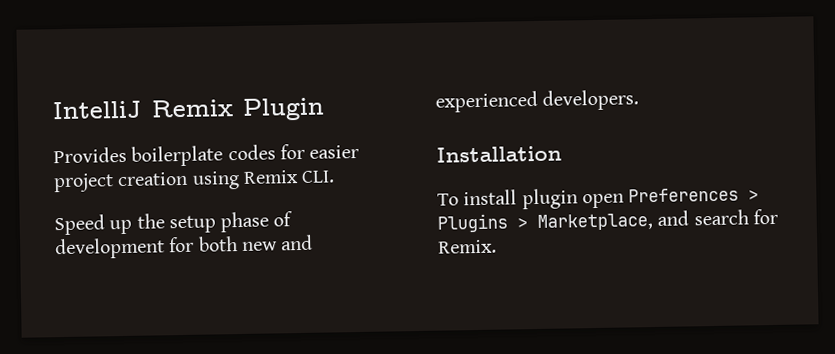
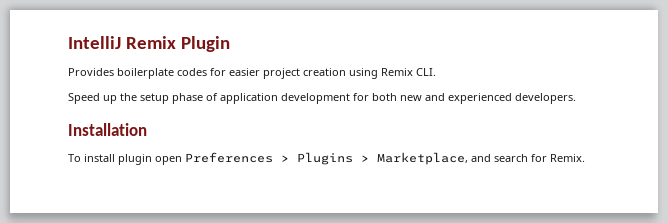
- Speed up the setup phase of development for both new and experienced developers.
+ Speed up the setup phase of application development for both new and experienced developers.

